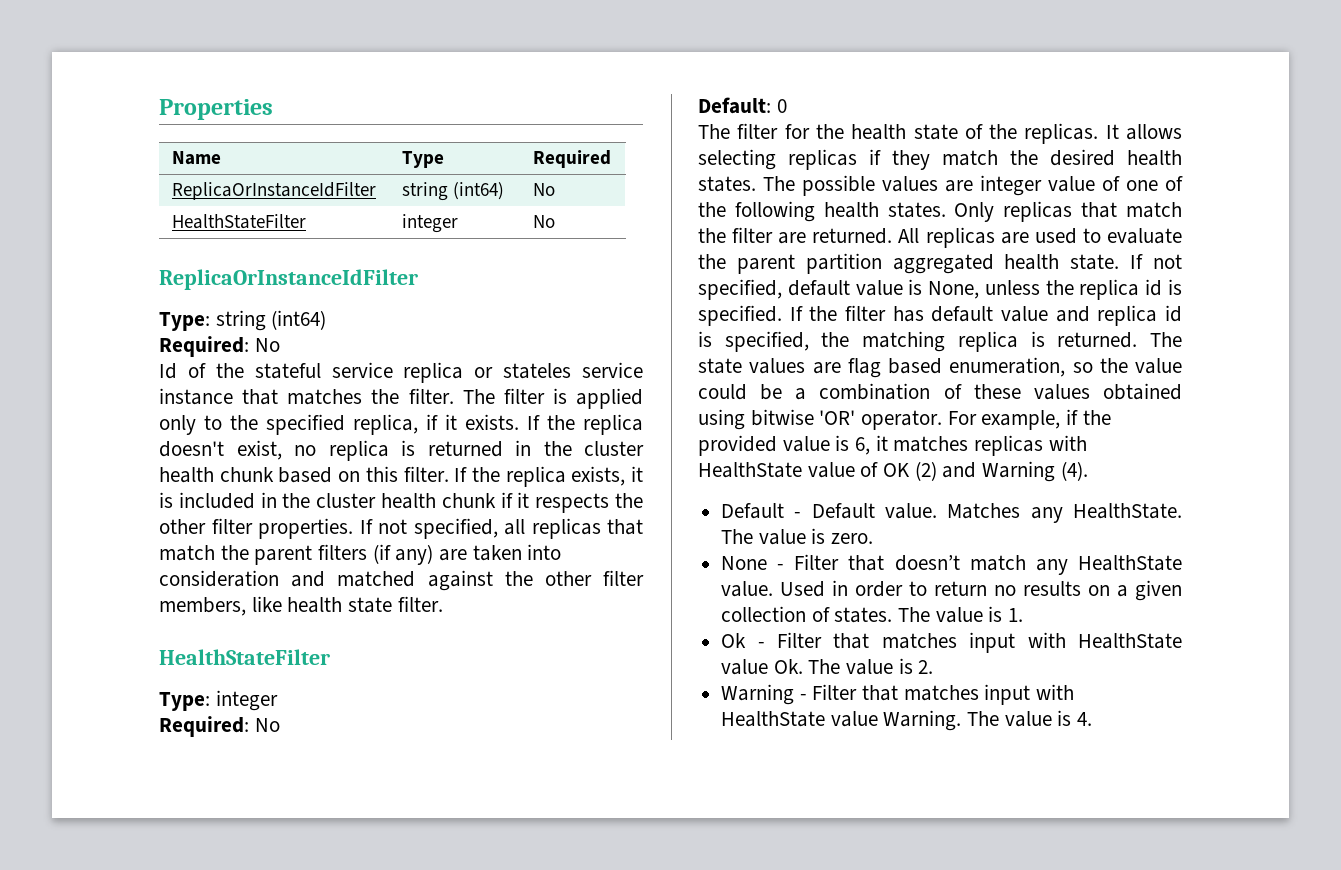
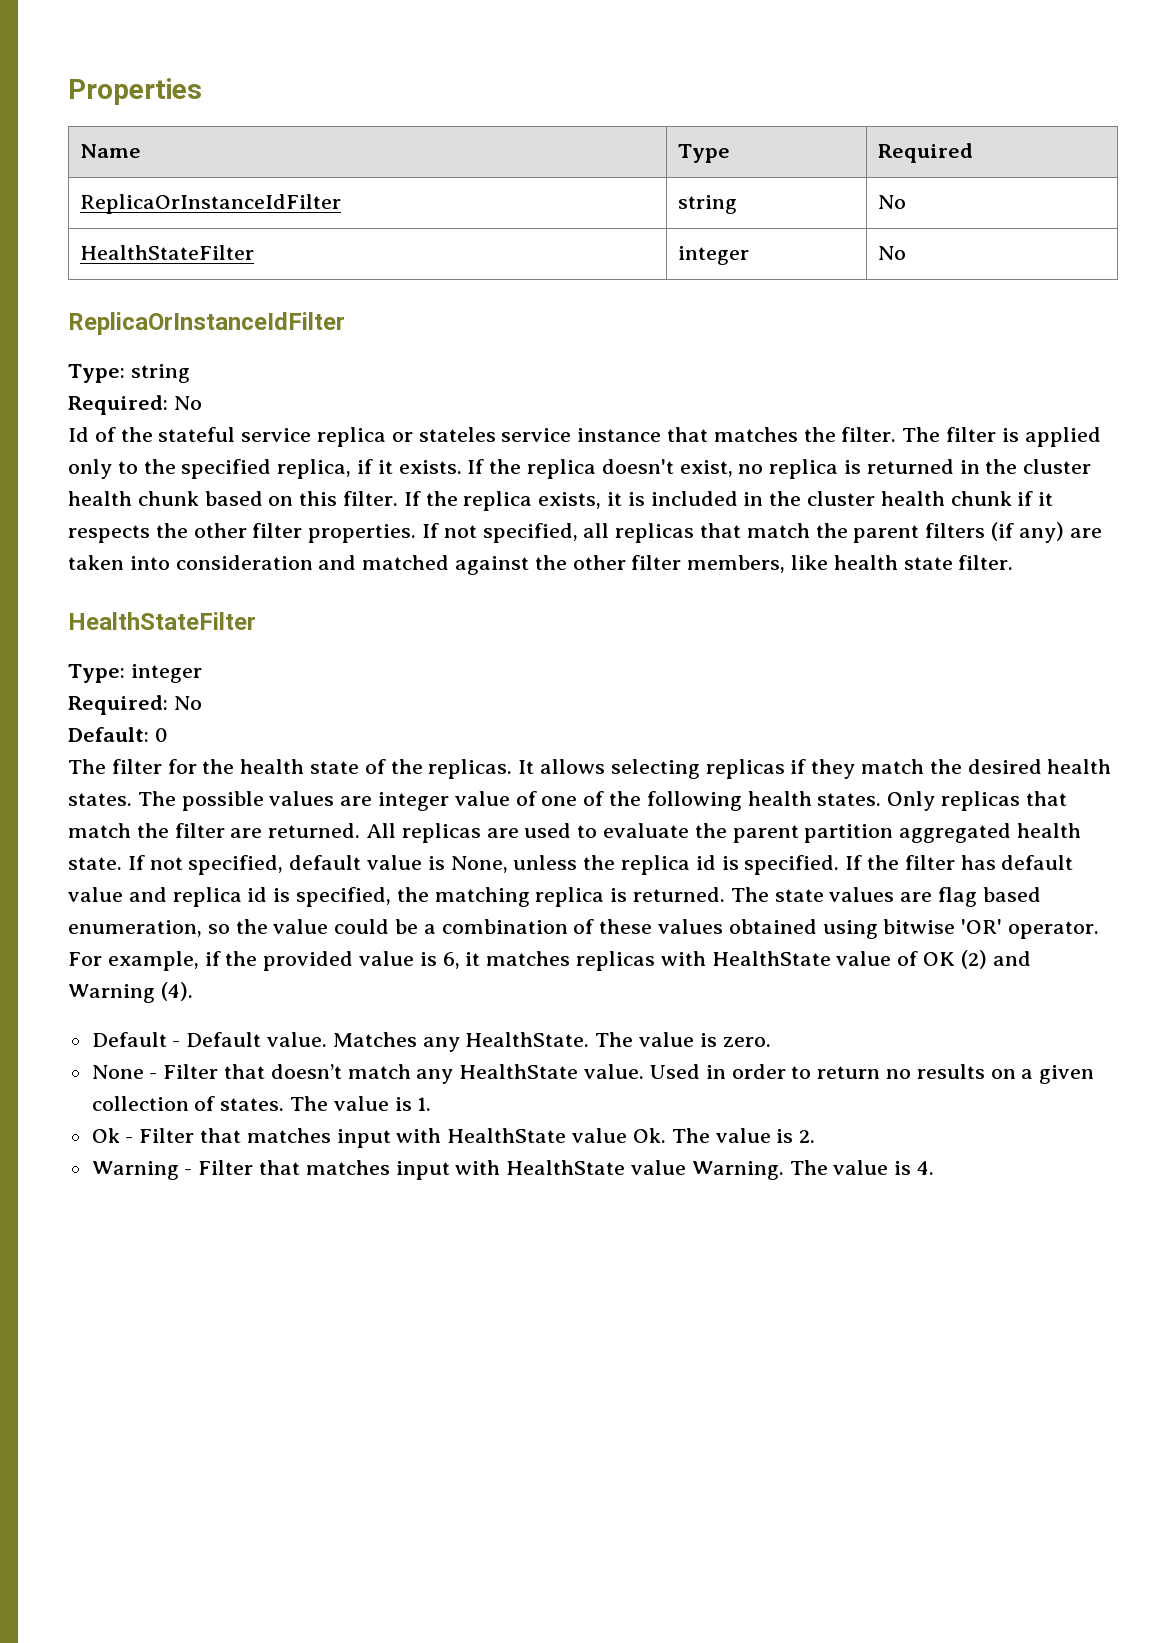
- ReplicaOrInstanceIdFilter | string (int64) | No
+ ReplicaOrInstanceIdFilter | string | No
- Type: string (int64)
+ Type: string

